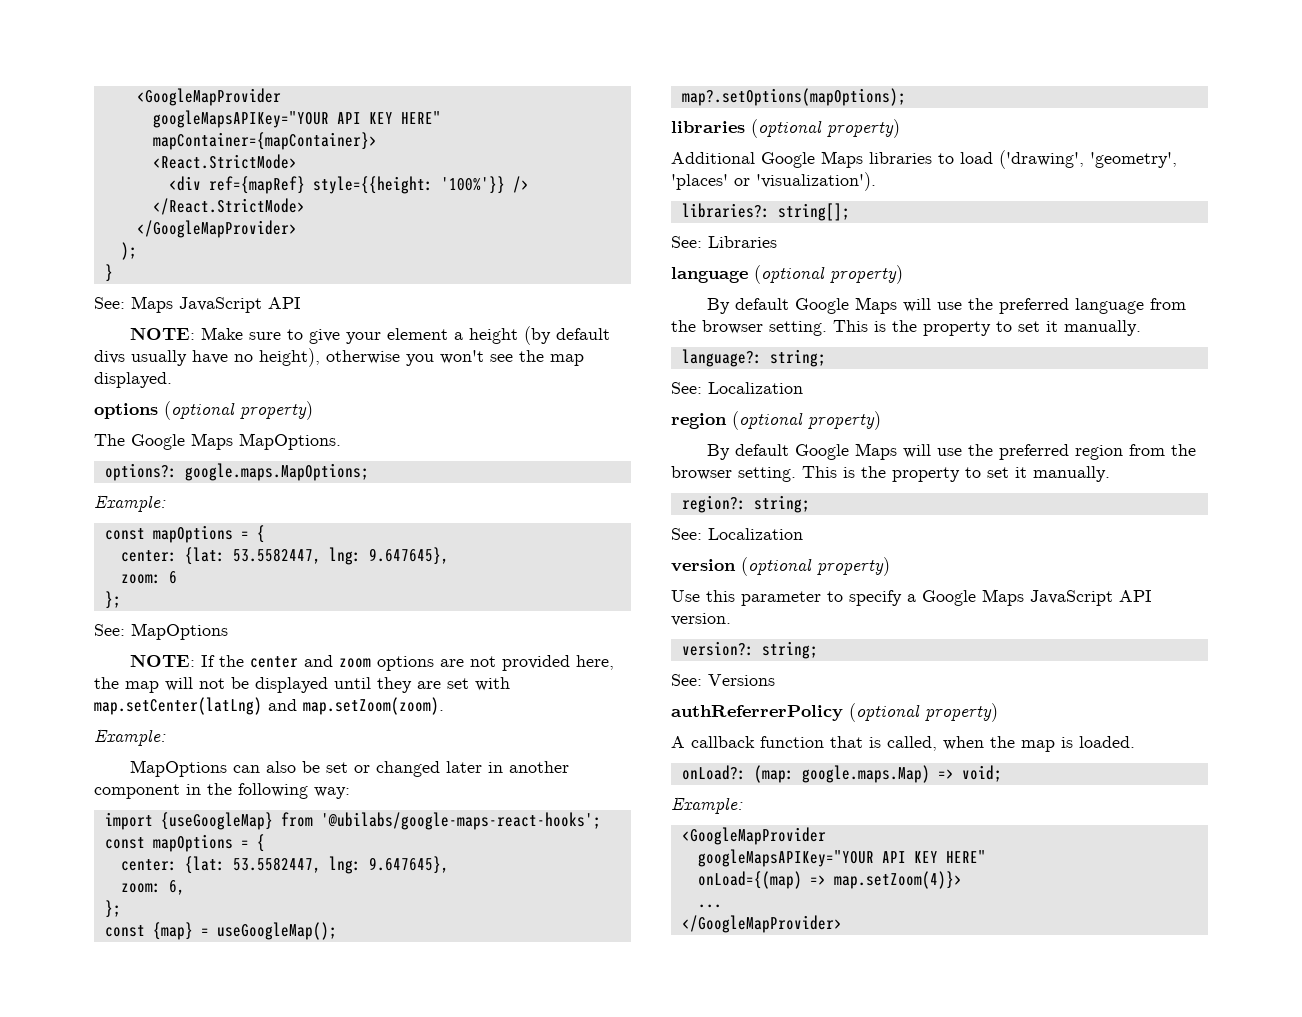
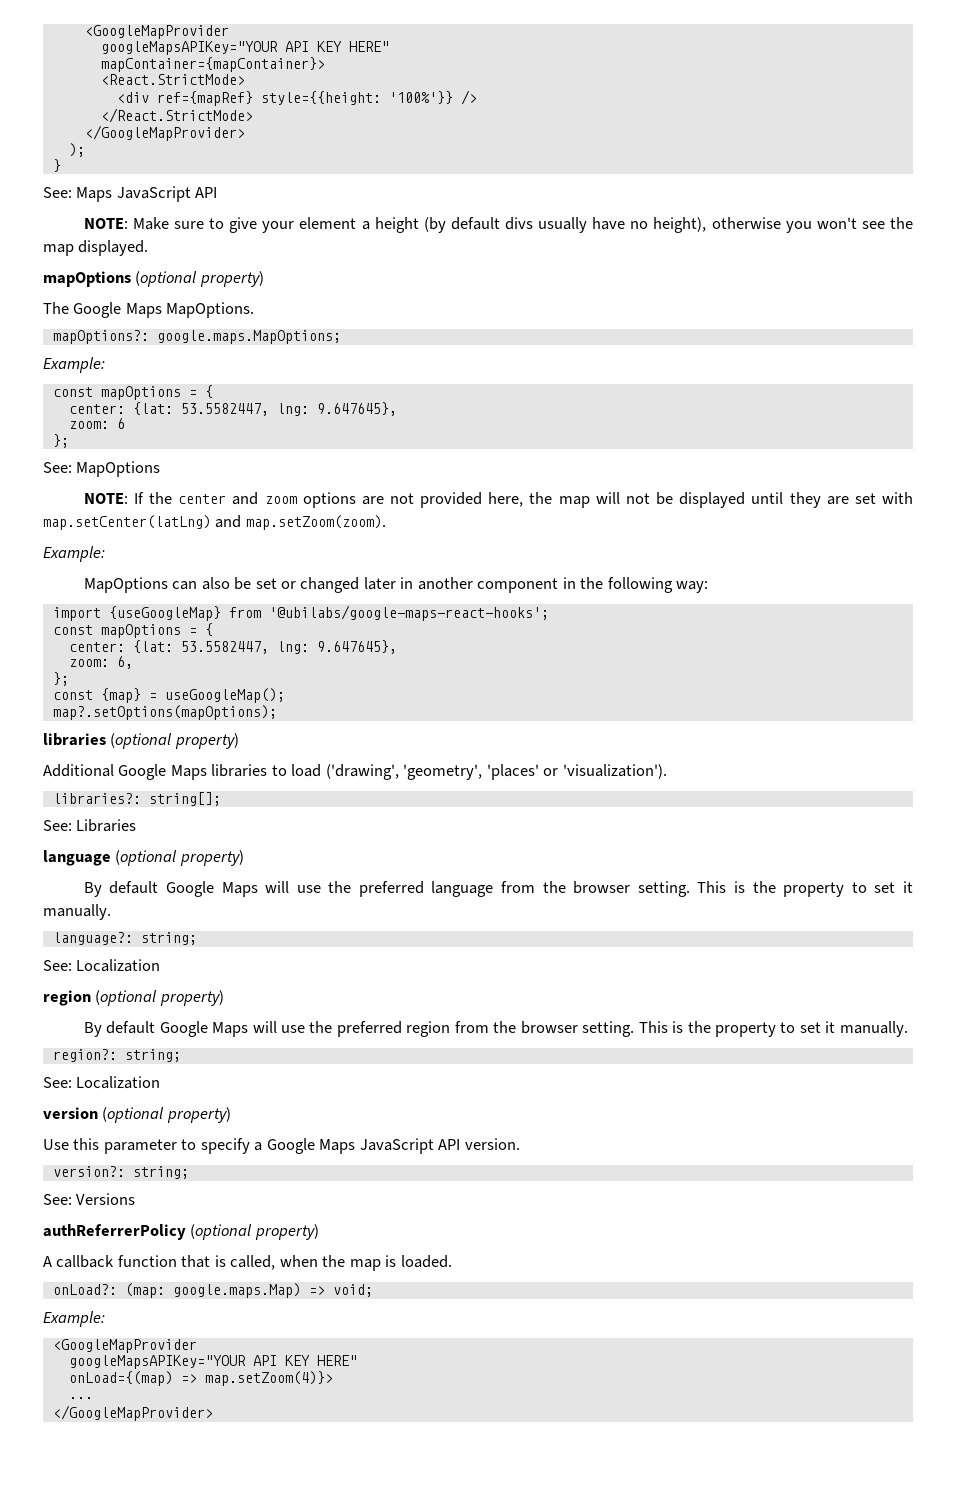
- options (optional property)
+ mapOptions (optional property)
- options?: google.maps.MapOptions;
+ mapOptions?: google.maps.MapOptions;

